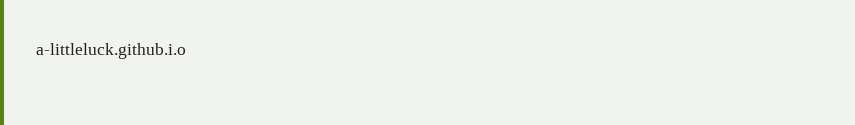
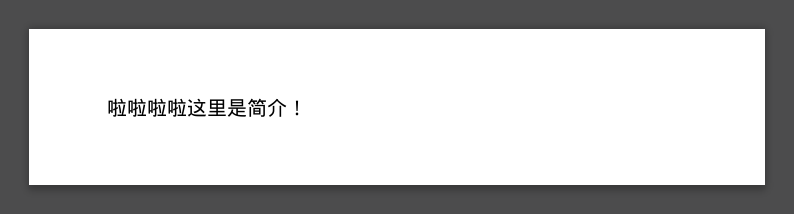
- a-littleluck.github.i.o
+ 啦啦啦啦这里是简介！

